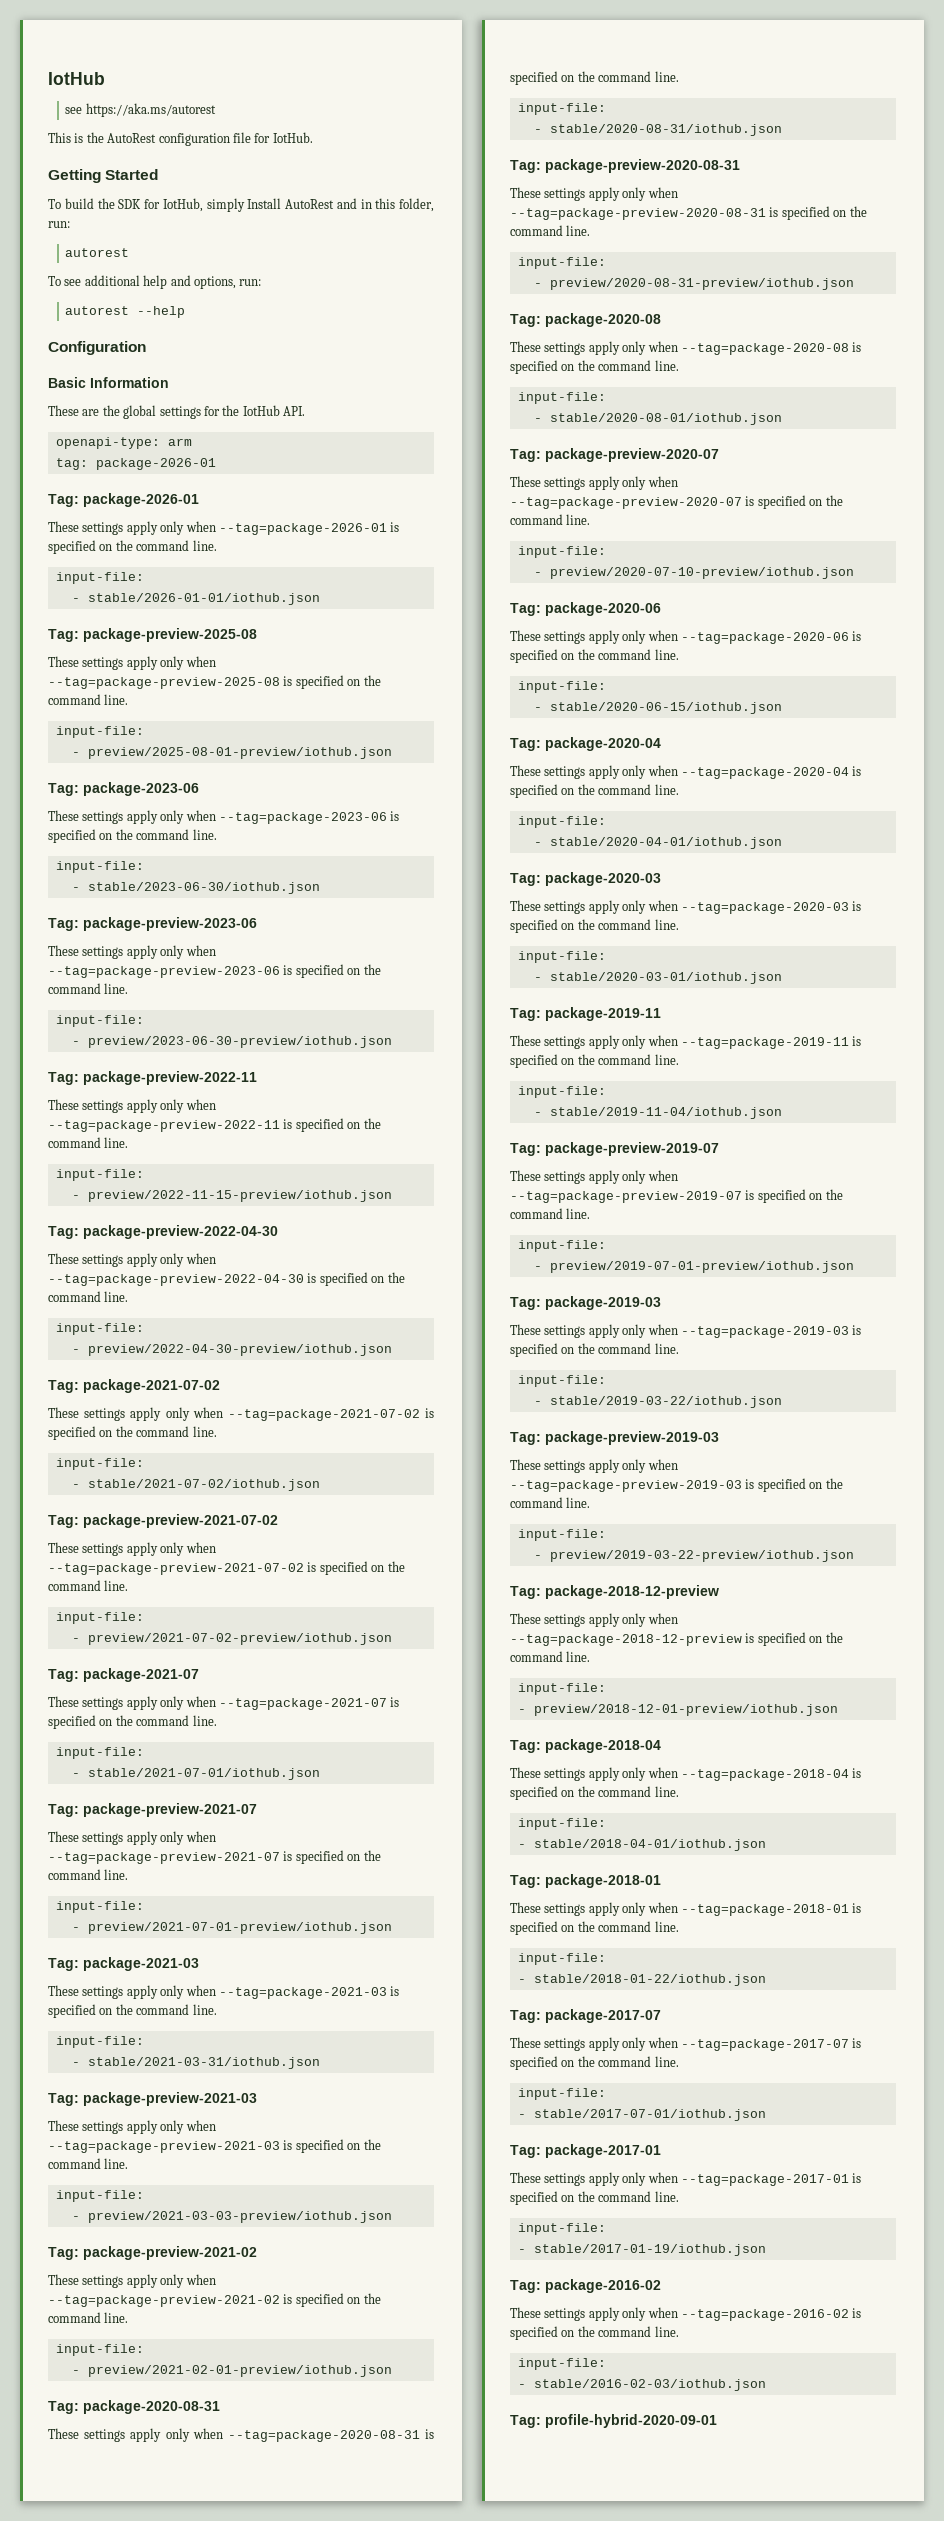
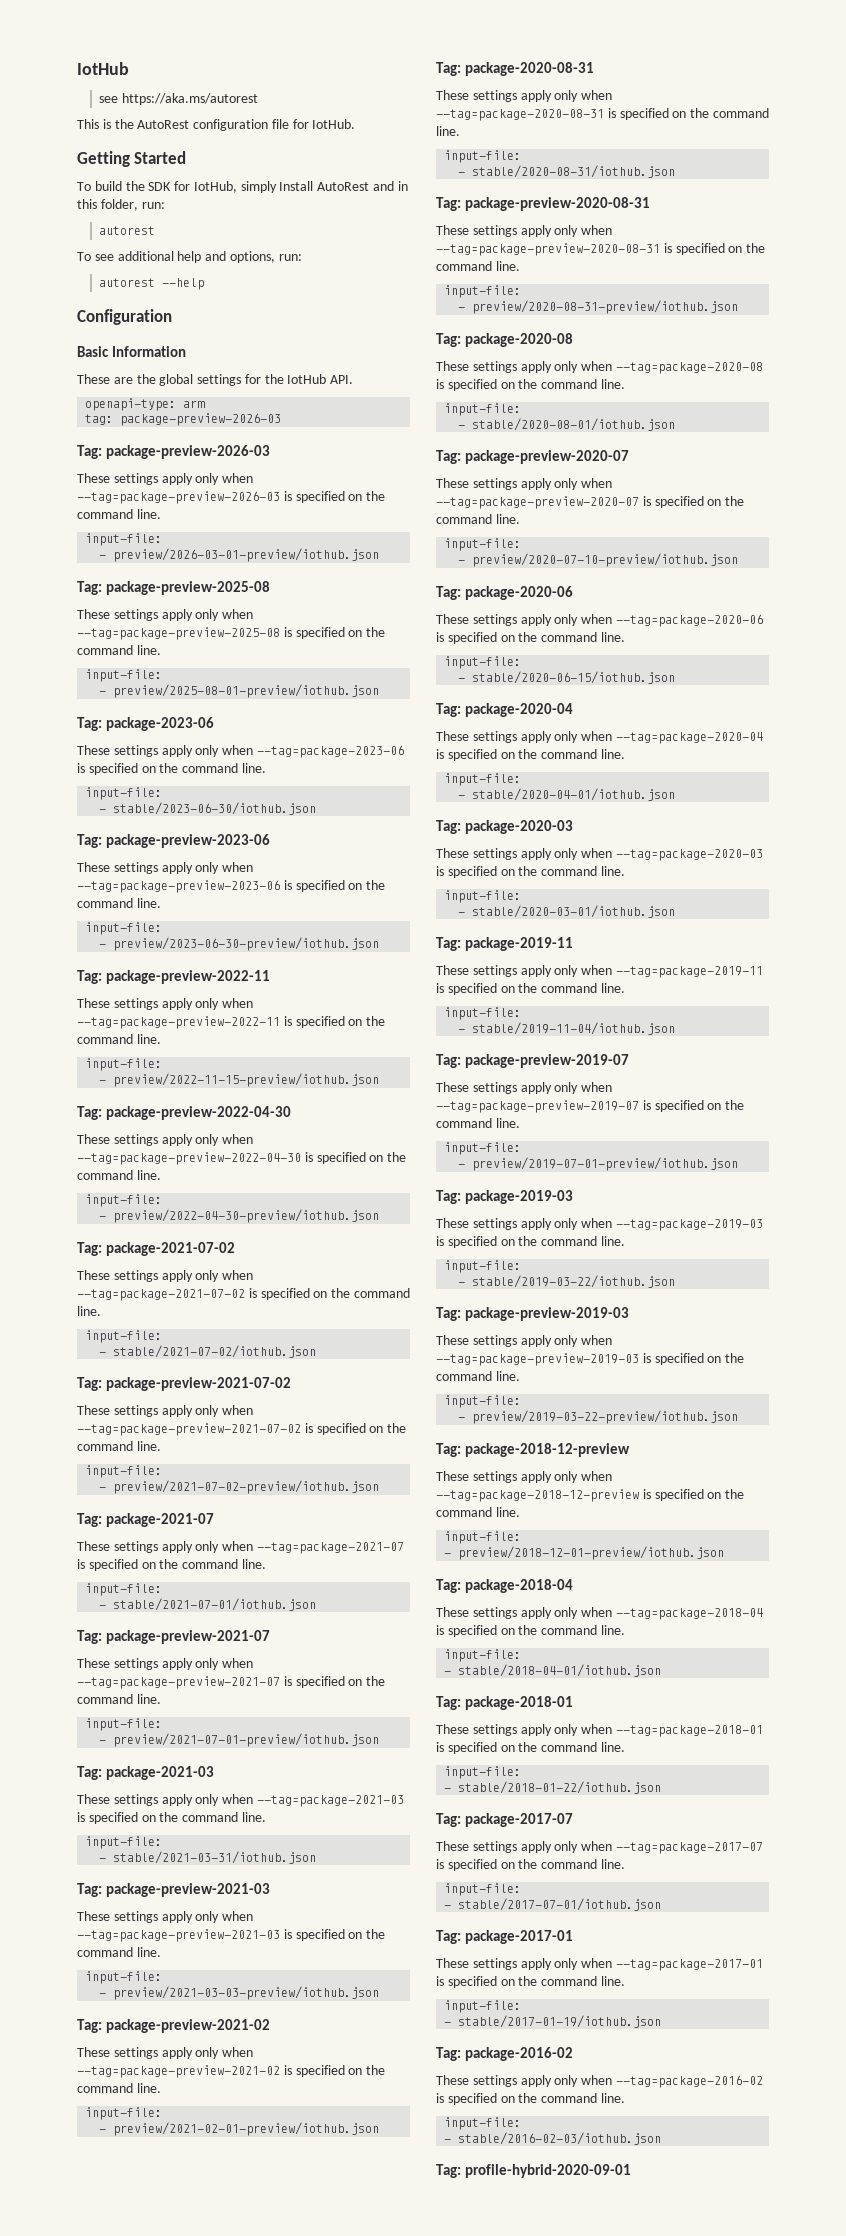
- tag: package-2026-01
- Tag: package-2026-01
- These settings apply only when --tag=package-2026-01 is specified on the command line.
+ tag: package-preview-2026-03
+ Tag: package-preview-2026-03
+ These settings apply only when --tag=package-preview-2026-03 is specified on the command line.
  input-file:
- - stable/2026-01-01/iothub.json
+ - preview/2026-03-01-preview/iothub.json

